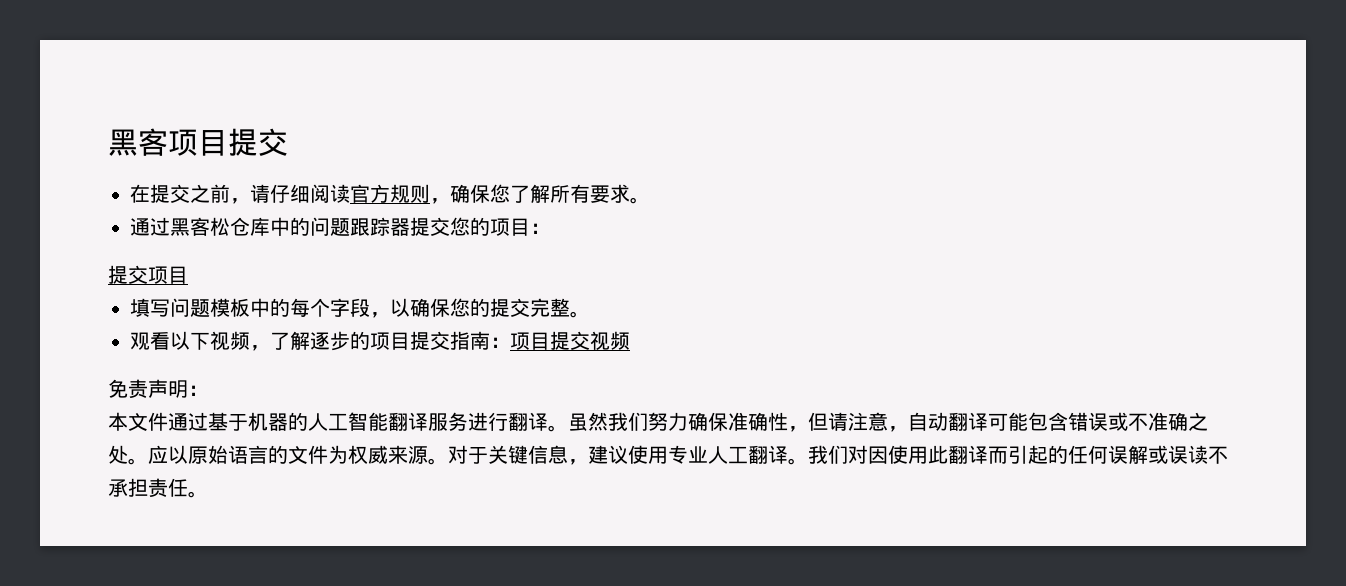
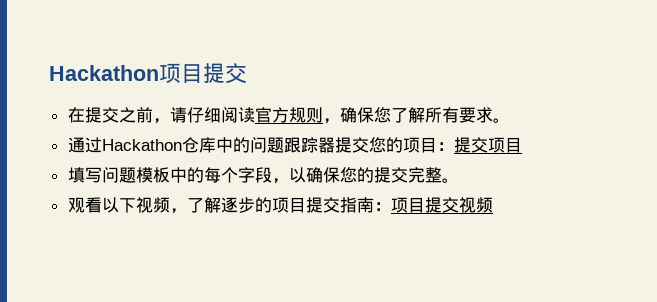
- 黑客项目提交
+ Hackathon项目提交
- 通过黑客松仓库中的问题跟踪器提交您的项目：
- 提交项目
+ 通过Hackathon仓库中的问题跟踪器提交您的项目：提交项目
- 免责声明：
- 本文件通过基于机器的人工智能翻译服务进行翻译。虽然我们努力确保准确性，但请注意，自动翻译可能包含错误或不准确之处。应以原始语言的文件为权威来源。对于关键信息，建议使用专业人工翻译。我们对因使用此翻译而引起的任何误解或误读不承担责任。

